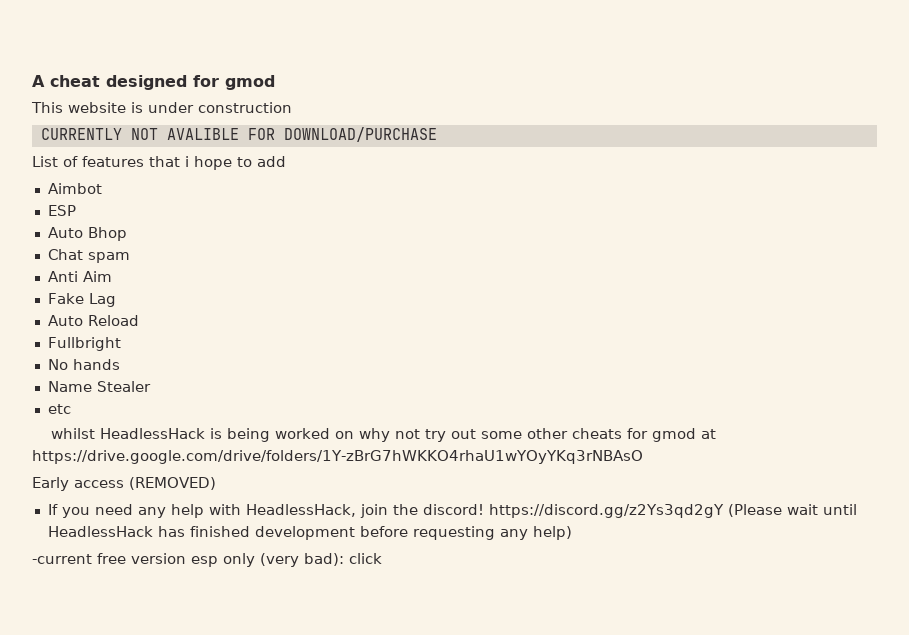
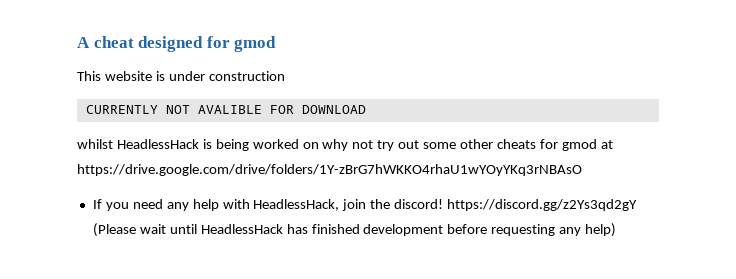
- CURRENTLY NOT AVALIBLE FOR DOWNLOAD/PURCHASE
- List of features that i hope to add
- Aimbot
- ESP
- Auto Bhop
- Chat spam
- Anti Aim
- Fake Lag
- Auto Reload
- Fullbright
- No hands
- Name Stealer
- etc
+ CURRENTLY NOT AVALIBLE FOR DOWNLOAD
- Early access (REMOVED)
- -current free version esp only (very bad): click

